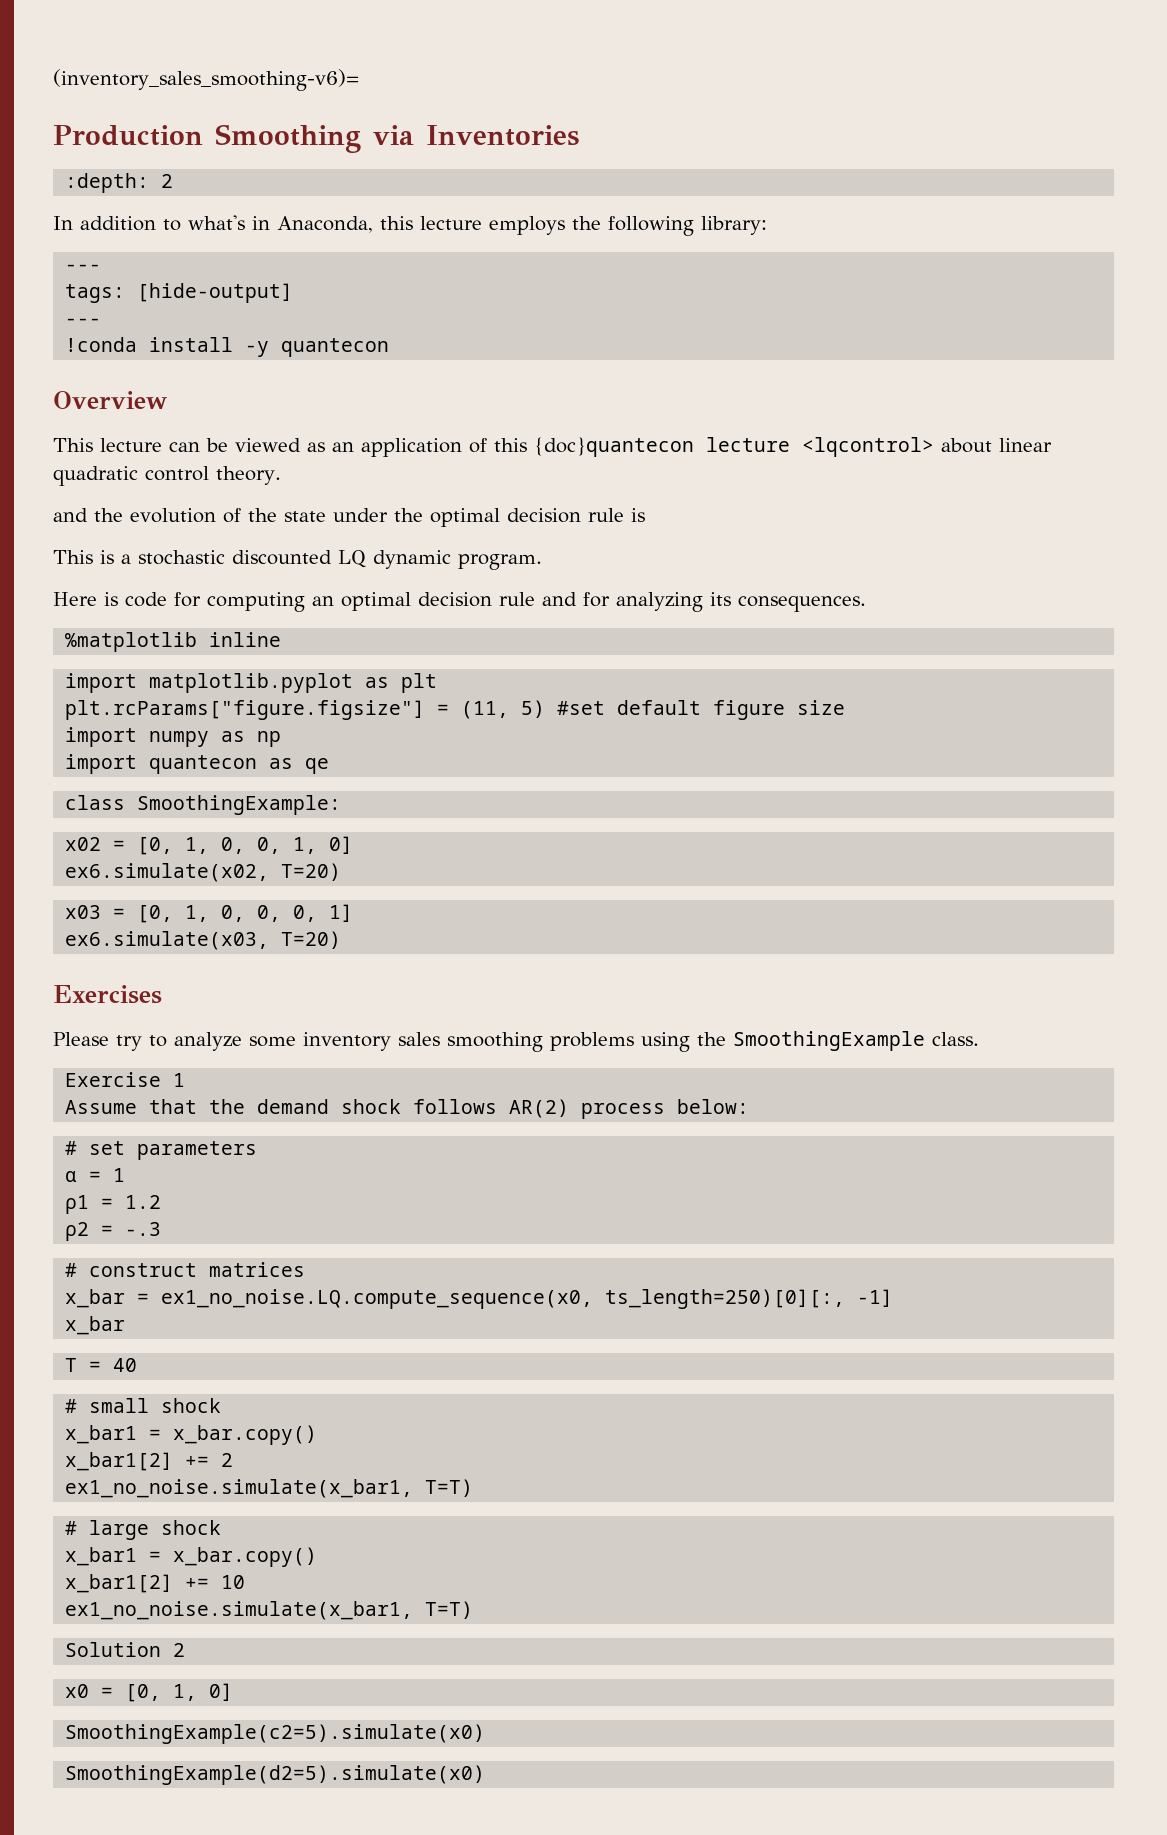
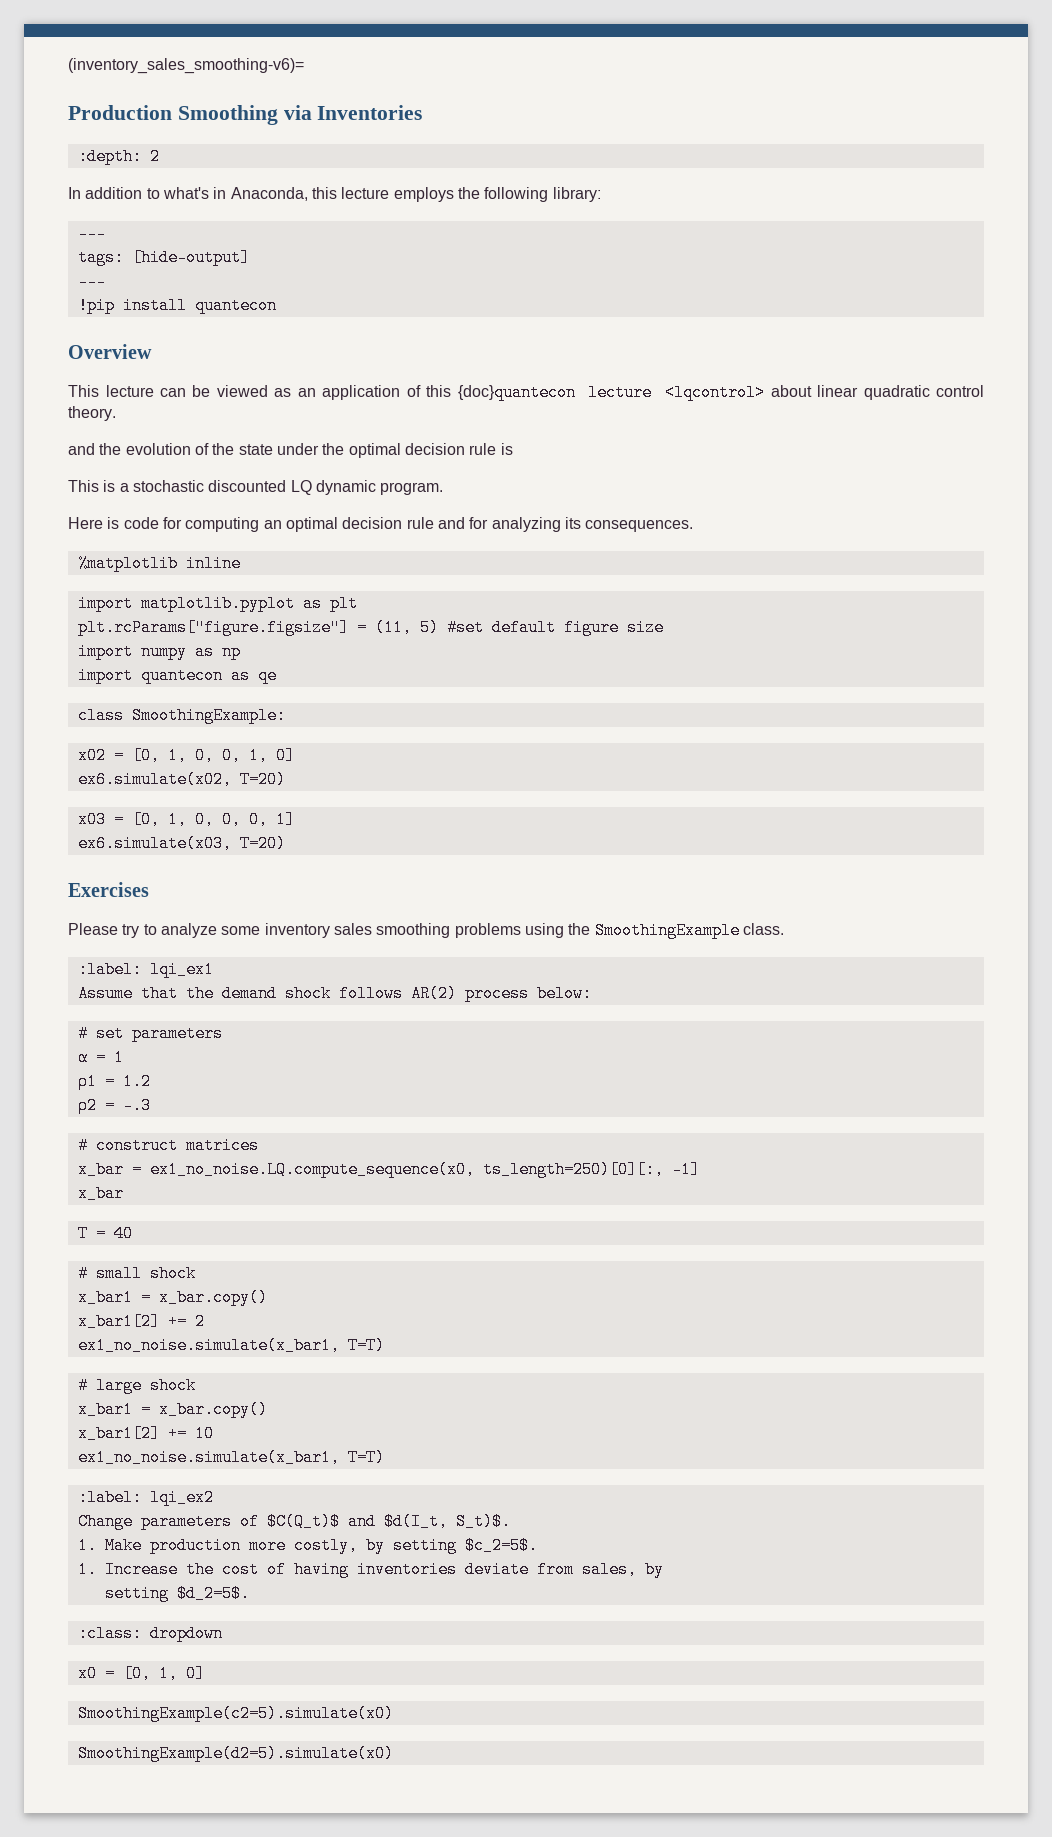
- !conda install -y quantecon
+ !pip install quantecon
- Exercise 1
+ :label: lqi_ex1
- Solution 2
+ :label: lqi_ex2
+ Change parameters of $C(Q_t)$ and $d(I_t, S_t)$.
+ 1. Make production more costly, by setting $c_2=5$.
+ 1. Increase the cost of having inventories deviate from sales, by
+ setting $d_2=5$.
+ :class: dropdown

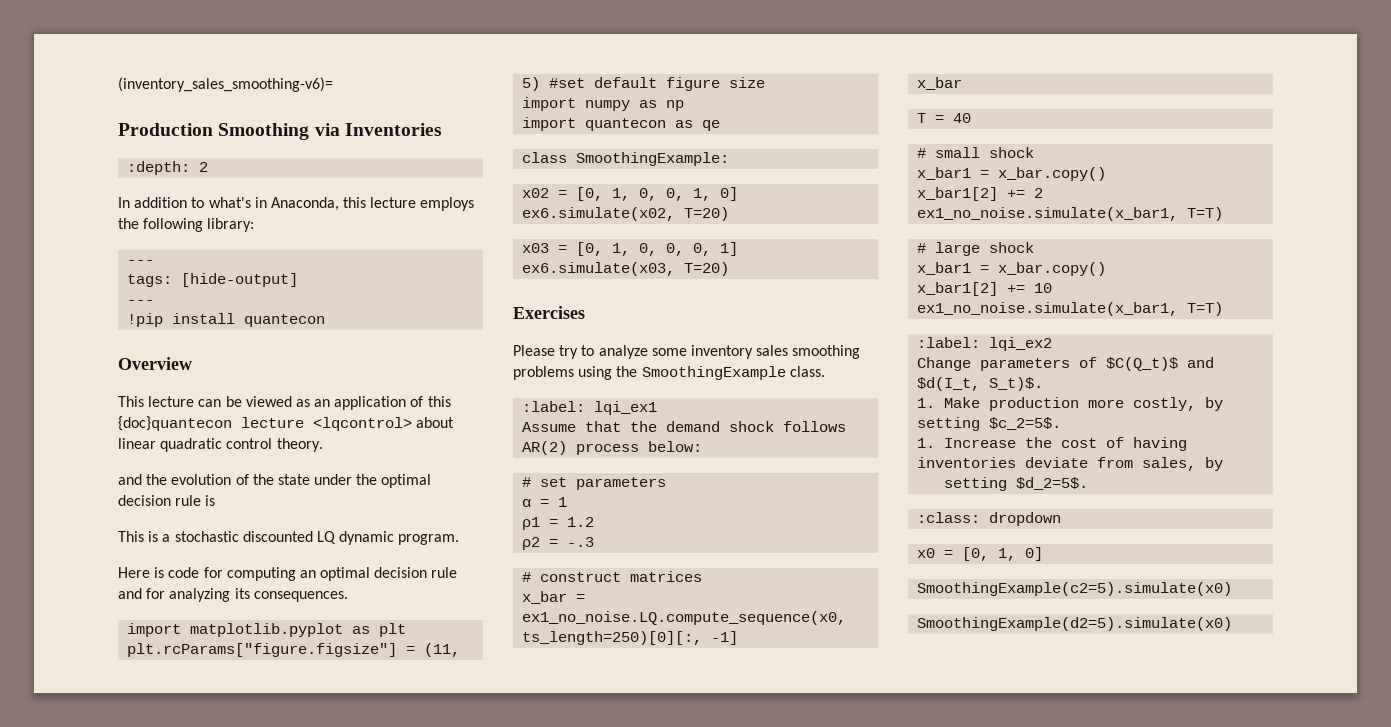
- %matplotlib inline

